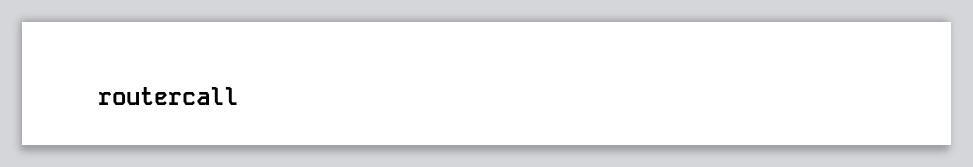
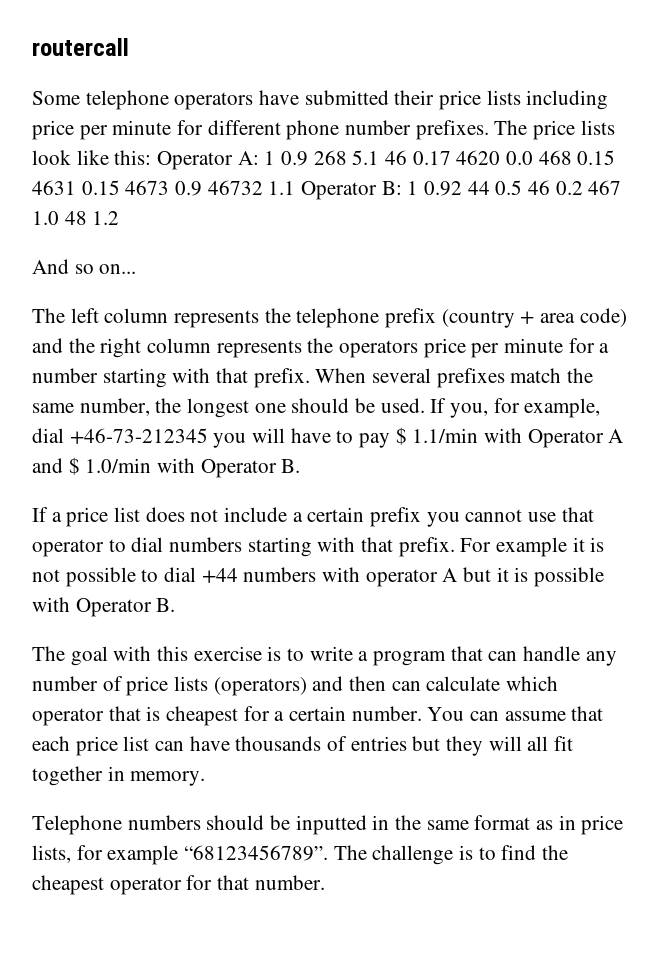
+ Some telephone operators have submitted their price lists including price per minute for different phone number prefixes. The price lists look like this: Operator A: 1 0.9 268 5.1 46 0.17 4620 0.0 468 0.15 4631 0.15 4673 0.9 46732 1.1 Operator B: 1 0.92 44 0.5 46 0.2 467 1.0 48 1.2
+ And so on...
+ The left column represents the telephone prefix (country + area code) and the right column represents the operators price per minute for a number starting with that prefix. When several prefixes match the same number, the longest one should be used. If you, for example, dial +46-73-212345 you will have to pay $ 1.1/min with Operator A and $ 1.0/min with Operator B.
+ If a price list does not include a certain prefix you cannot use that operator to dial numbers starting with that prefix. For example it is not possible to dial +44 numbers with operator A but it is possible with Operator B.
+ The goal with this exercise is to write a program that can handle any number of price lists (operators) and then can calculate which operator that is cheapest for a certain number. You can assume that each price list can have thousands of entries but they will all fit together in memory.
+ Telephone numbers should be inputted in the same format as in price lists, for example “68123456789”. The challenge is to find the cheapest operator for that number.

